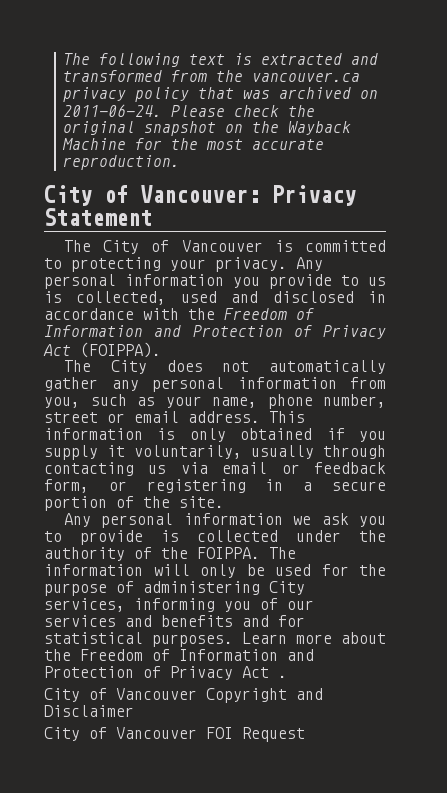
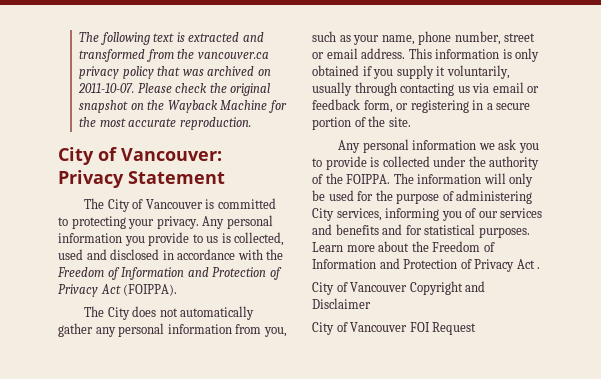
- The following text is extracted and transformed from the vancouver.ca privacy policy that was archived on 2011-06-24.
+ The following text is extracted and transformed from the vancouver.ca privacy policy that was archived on 2011-10-07.

